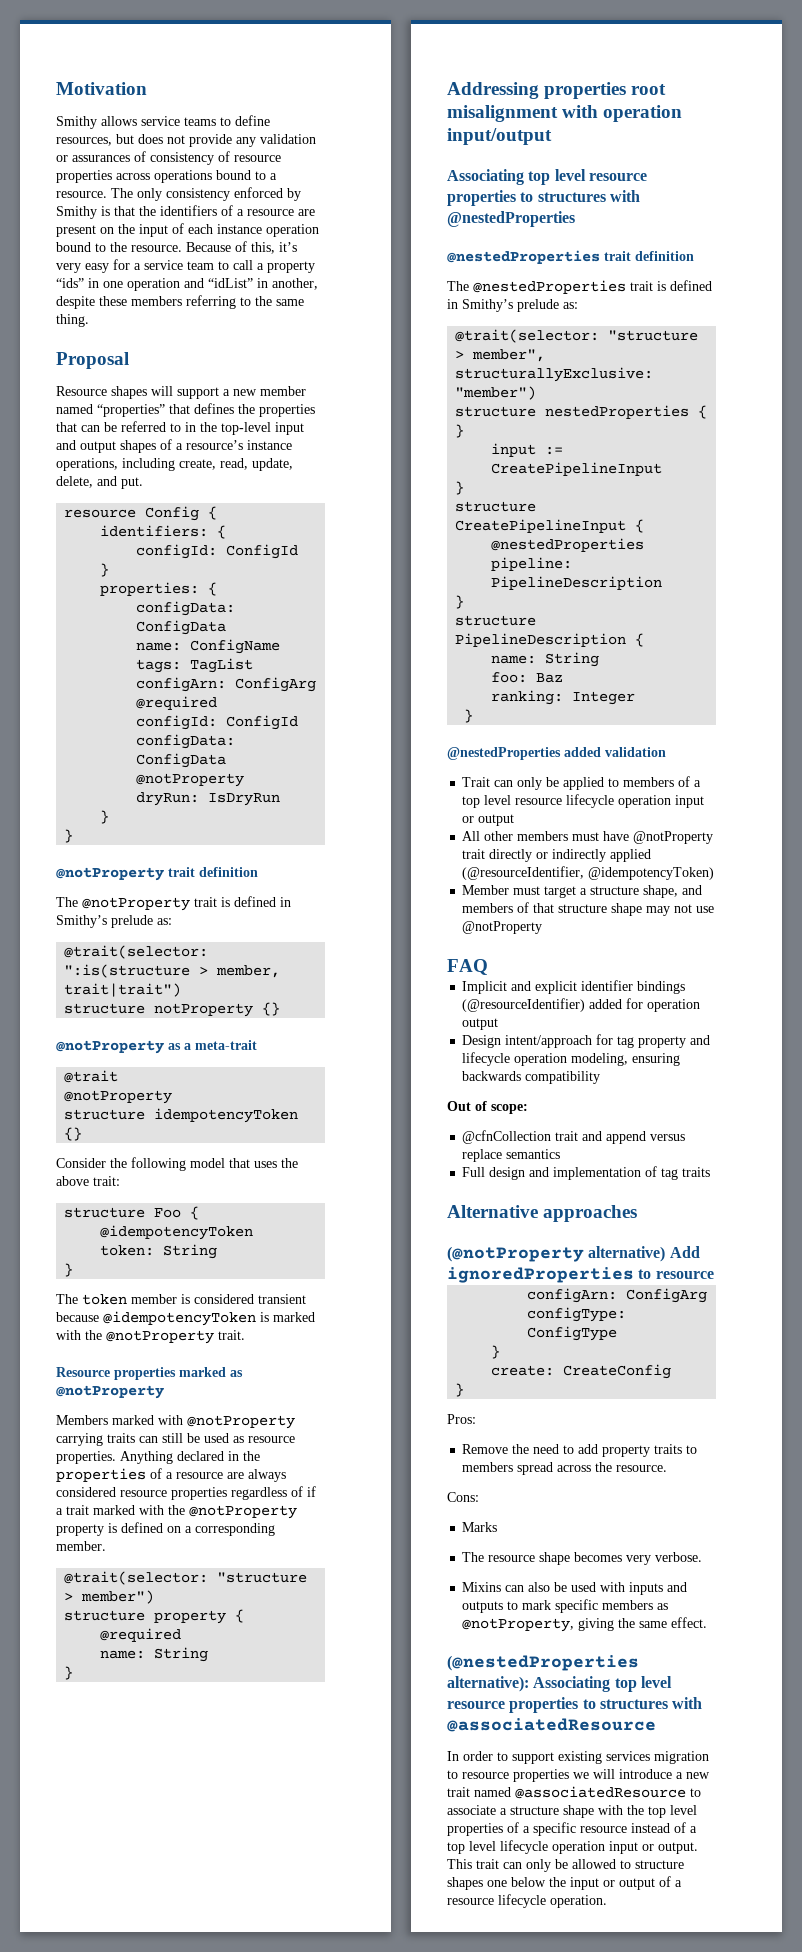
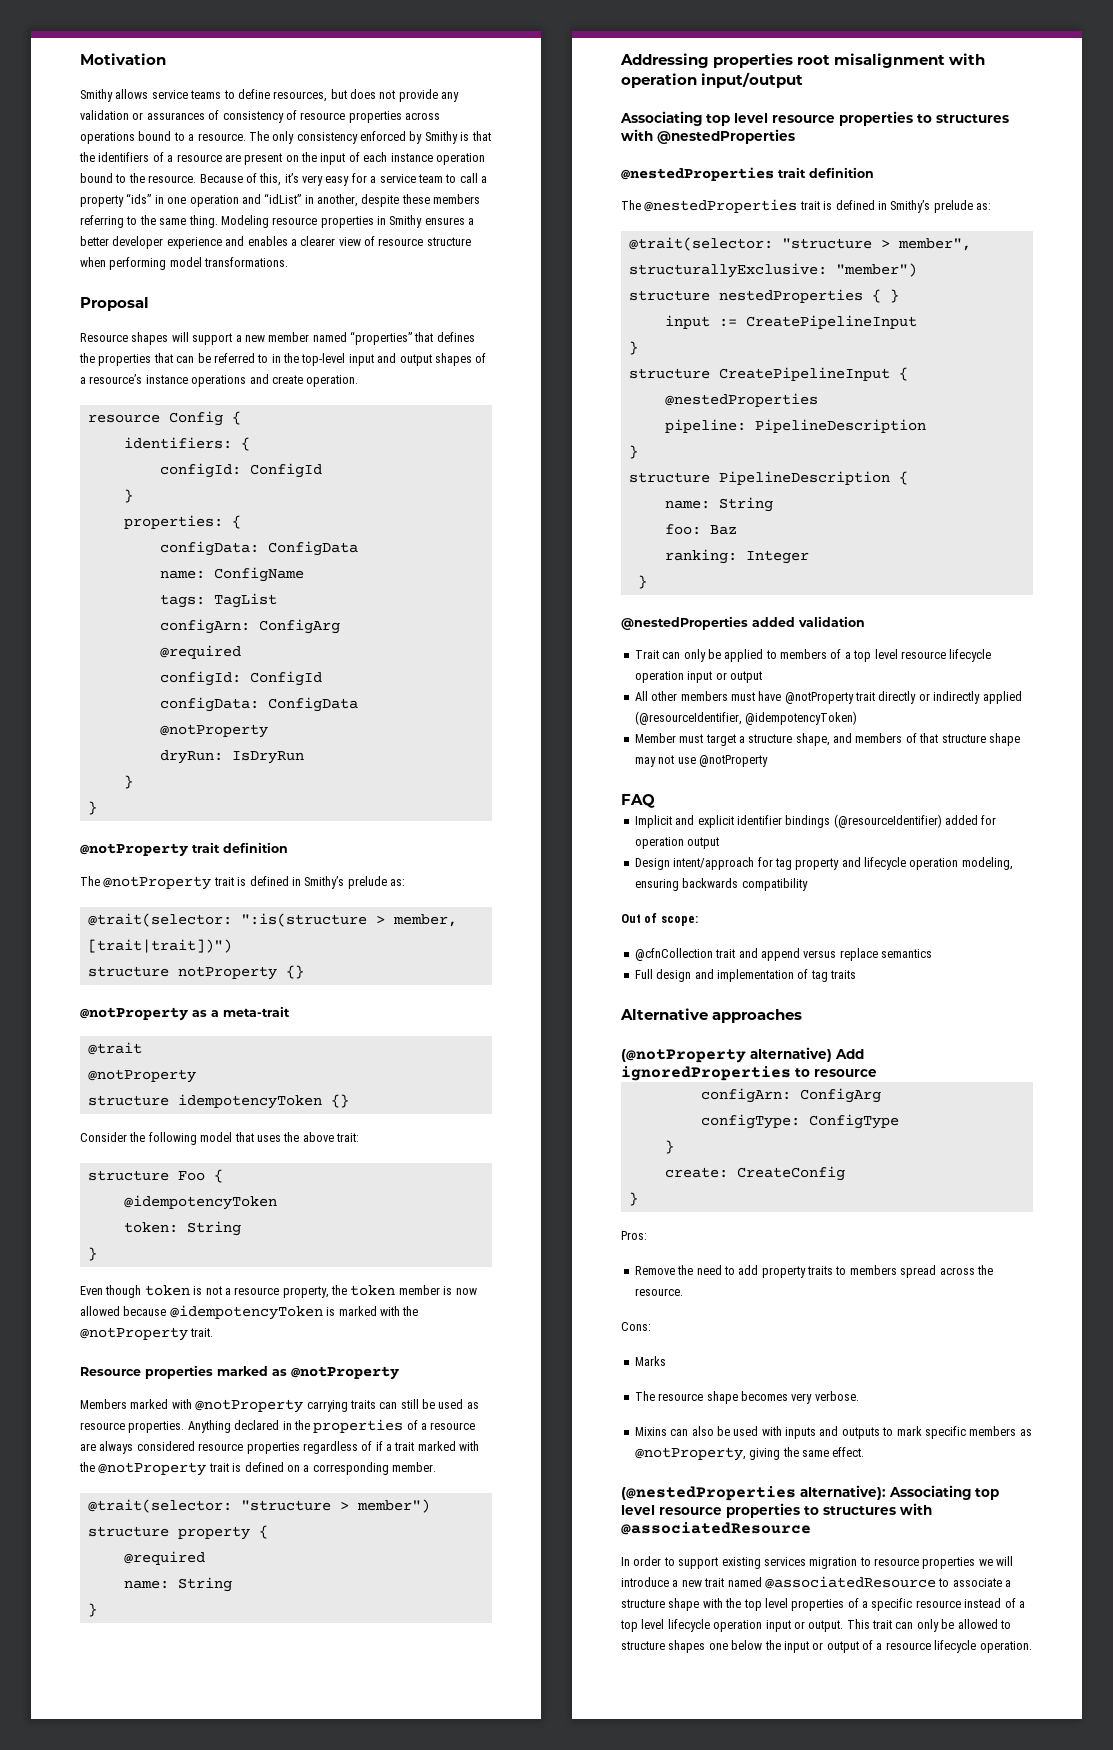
+ Modeling resource properties in Smithy ensures a better developer experience and enables a clearer view of resource structure when performing model transformations.
- Resource shapes will support a new member named “properties” that defines the properties that can be referred to in the top-level input and output shapes of a resource’s instance operations, including create, read, update, delete, and put.
+ Resource shapes will support a new member named “properties” that defines the properties that can be referred to in the top-level input and output shapes of a resource’s instance operations and create operation.
- @trait(selector: ":is(structure > member, trait|trait")
+ @trait(selector: ":is(structure > member, [trait|trait])")
- The token member is considered transient because @idempotencyToken is marked with the @notProperty trait.
+ Even though token is not a resource property, the token member is now allowed because @idempotencyToken is marked with the @notProperty trait.
- Anything declared in the properties of a resource are always considered resource properties regardless of if a trait marked with the @notProperty property is defined on a corresponding member.
+ Anything declared in the properties of a resource are always considered resource properties regardless of if a trait marked with the @notProperty trait is defined on a corresponding member.

